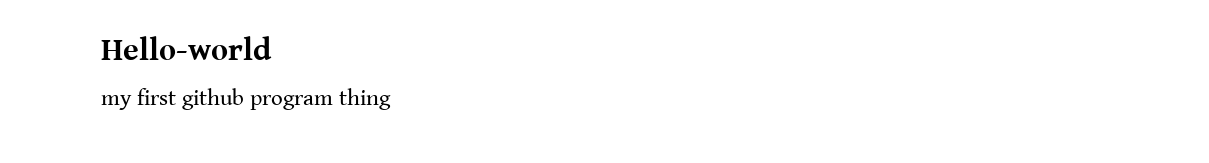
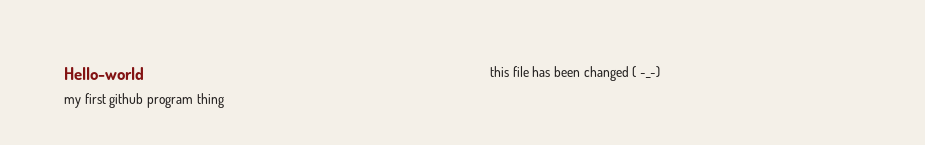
+ this file has been changed ( -_-)

